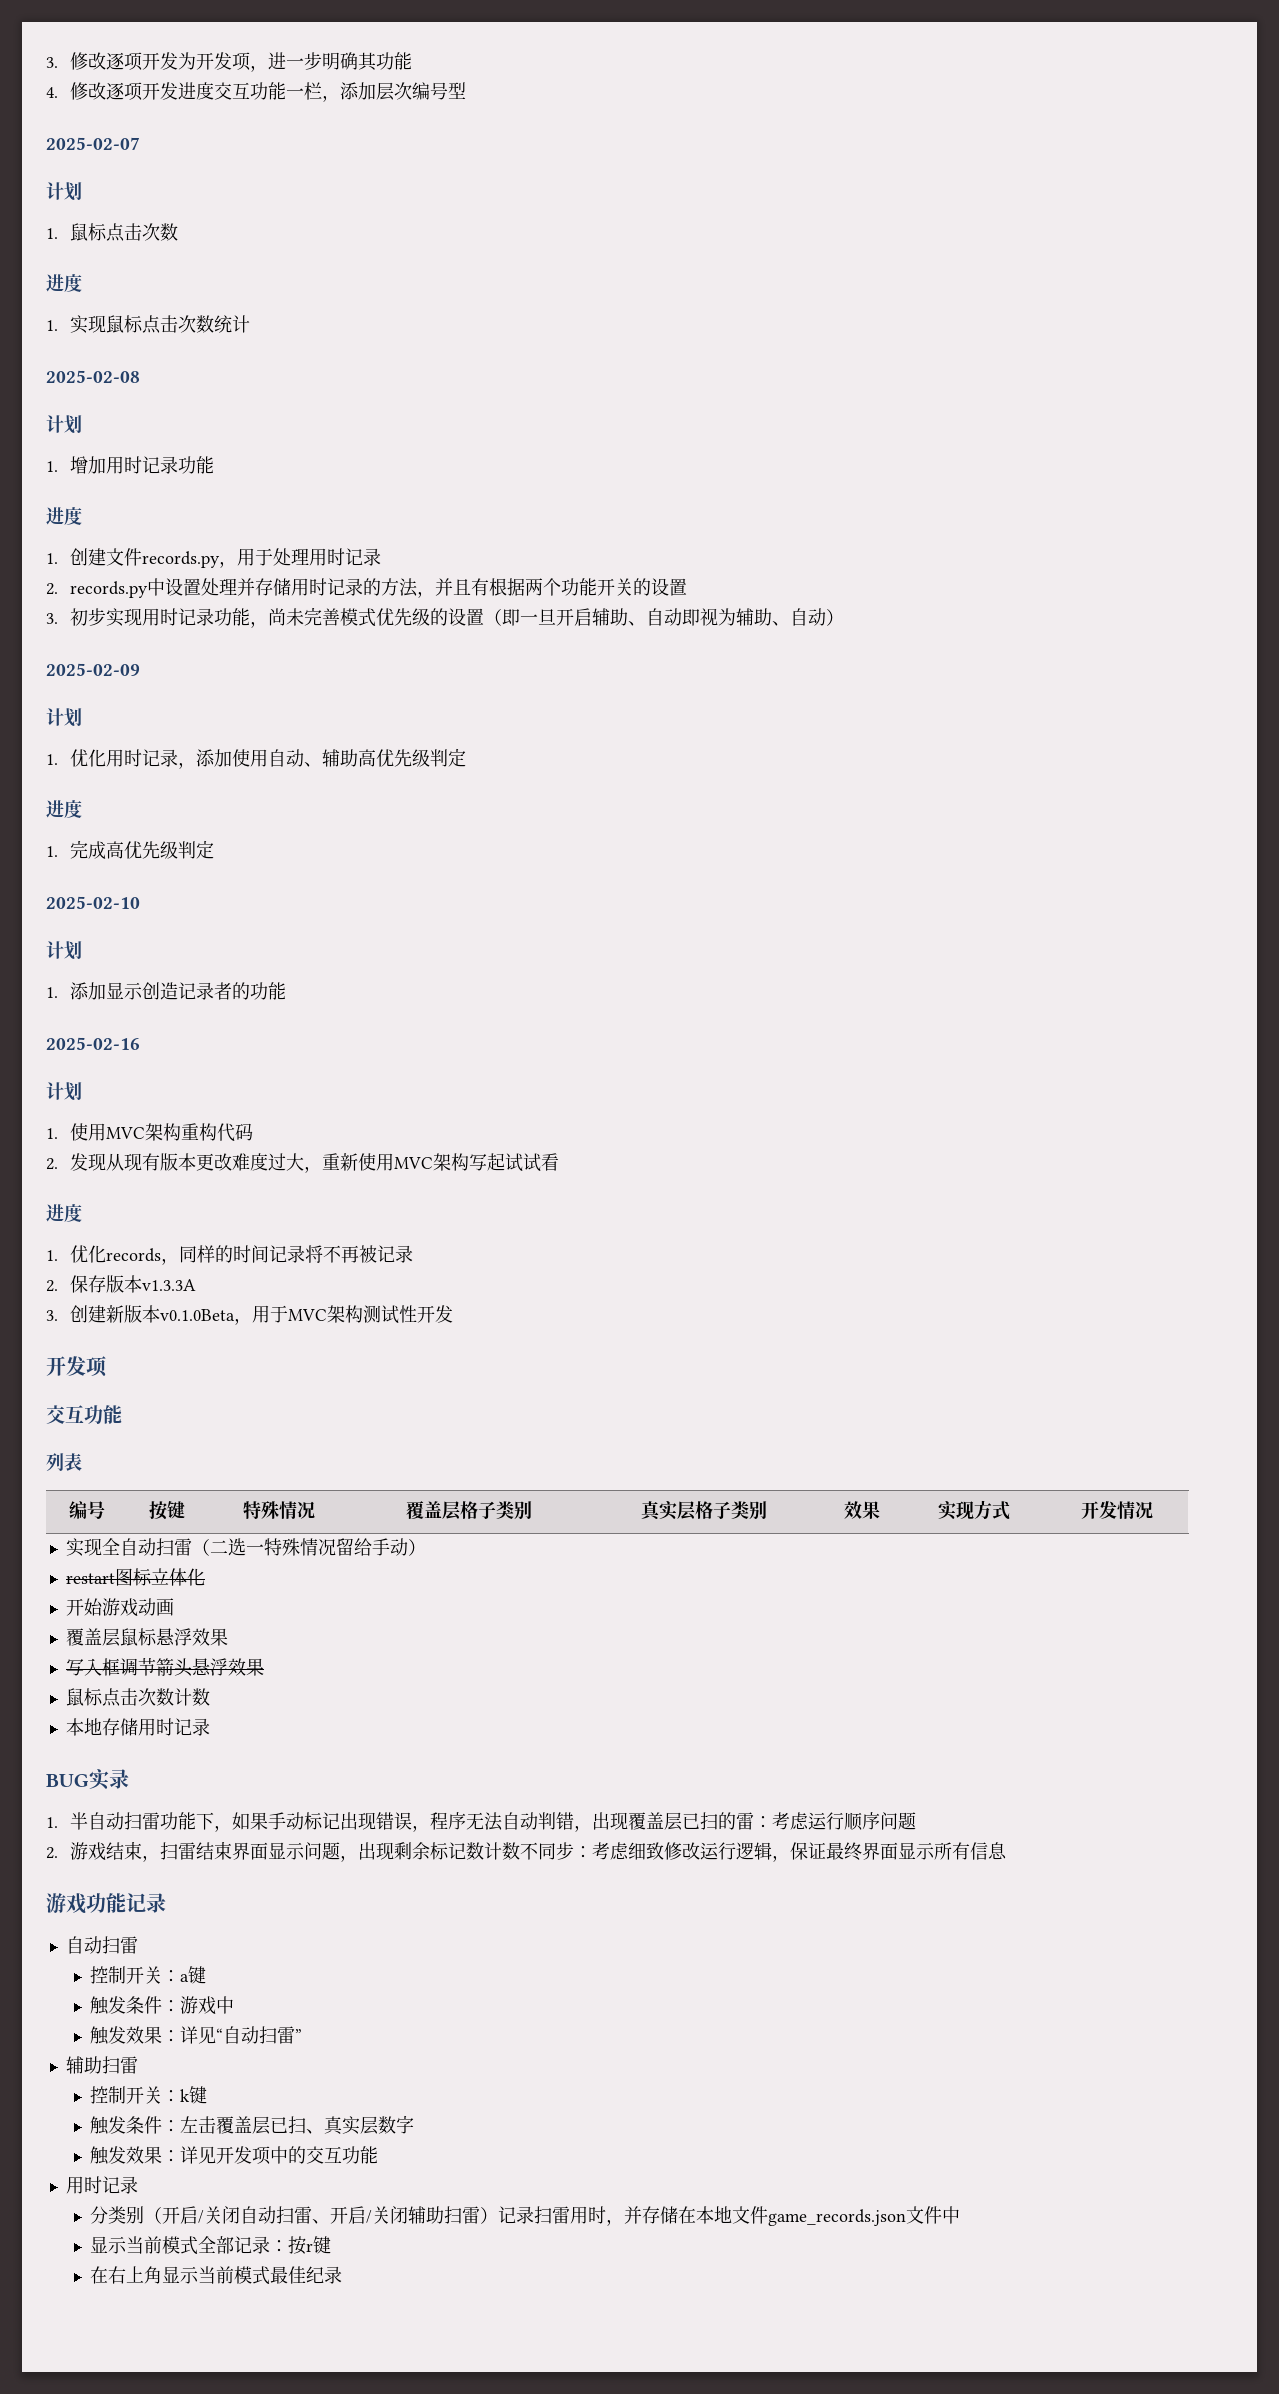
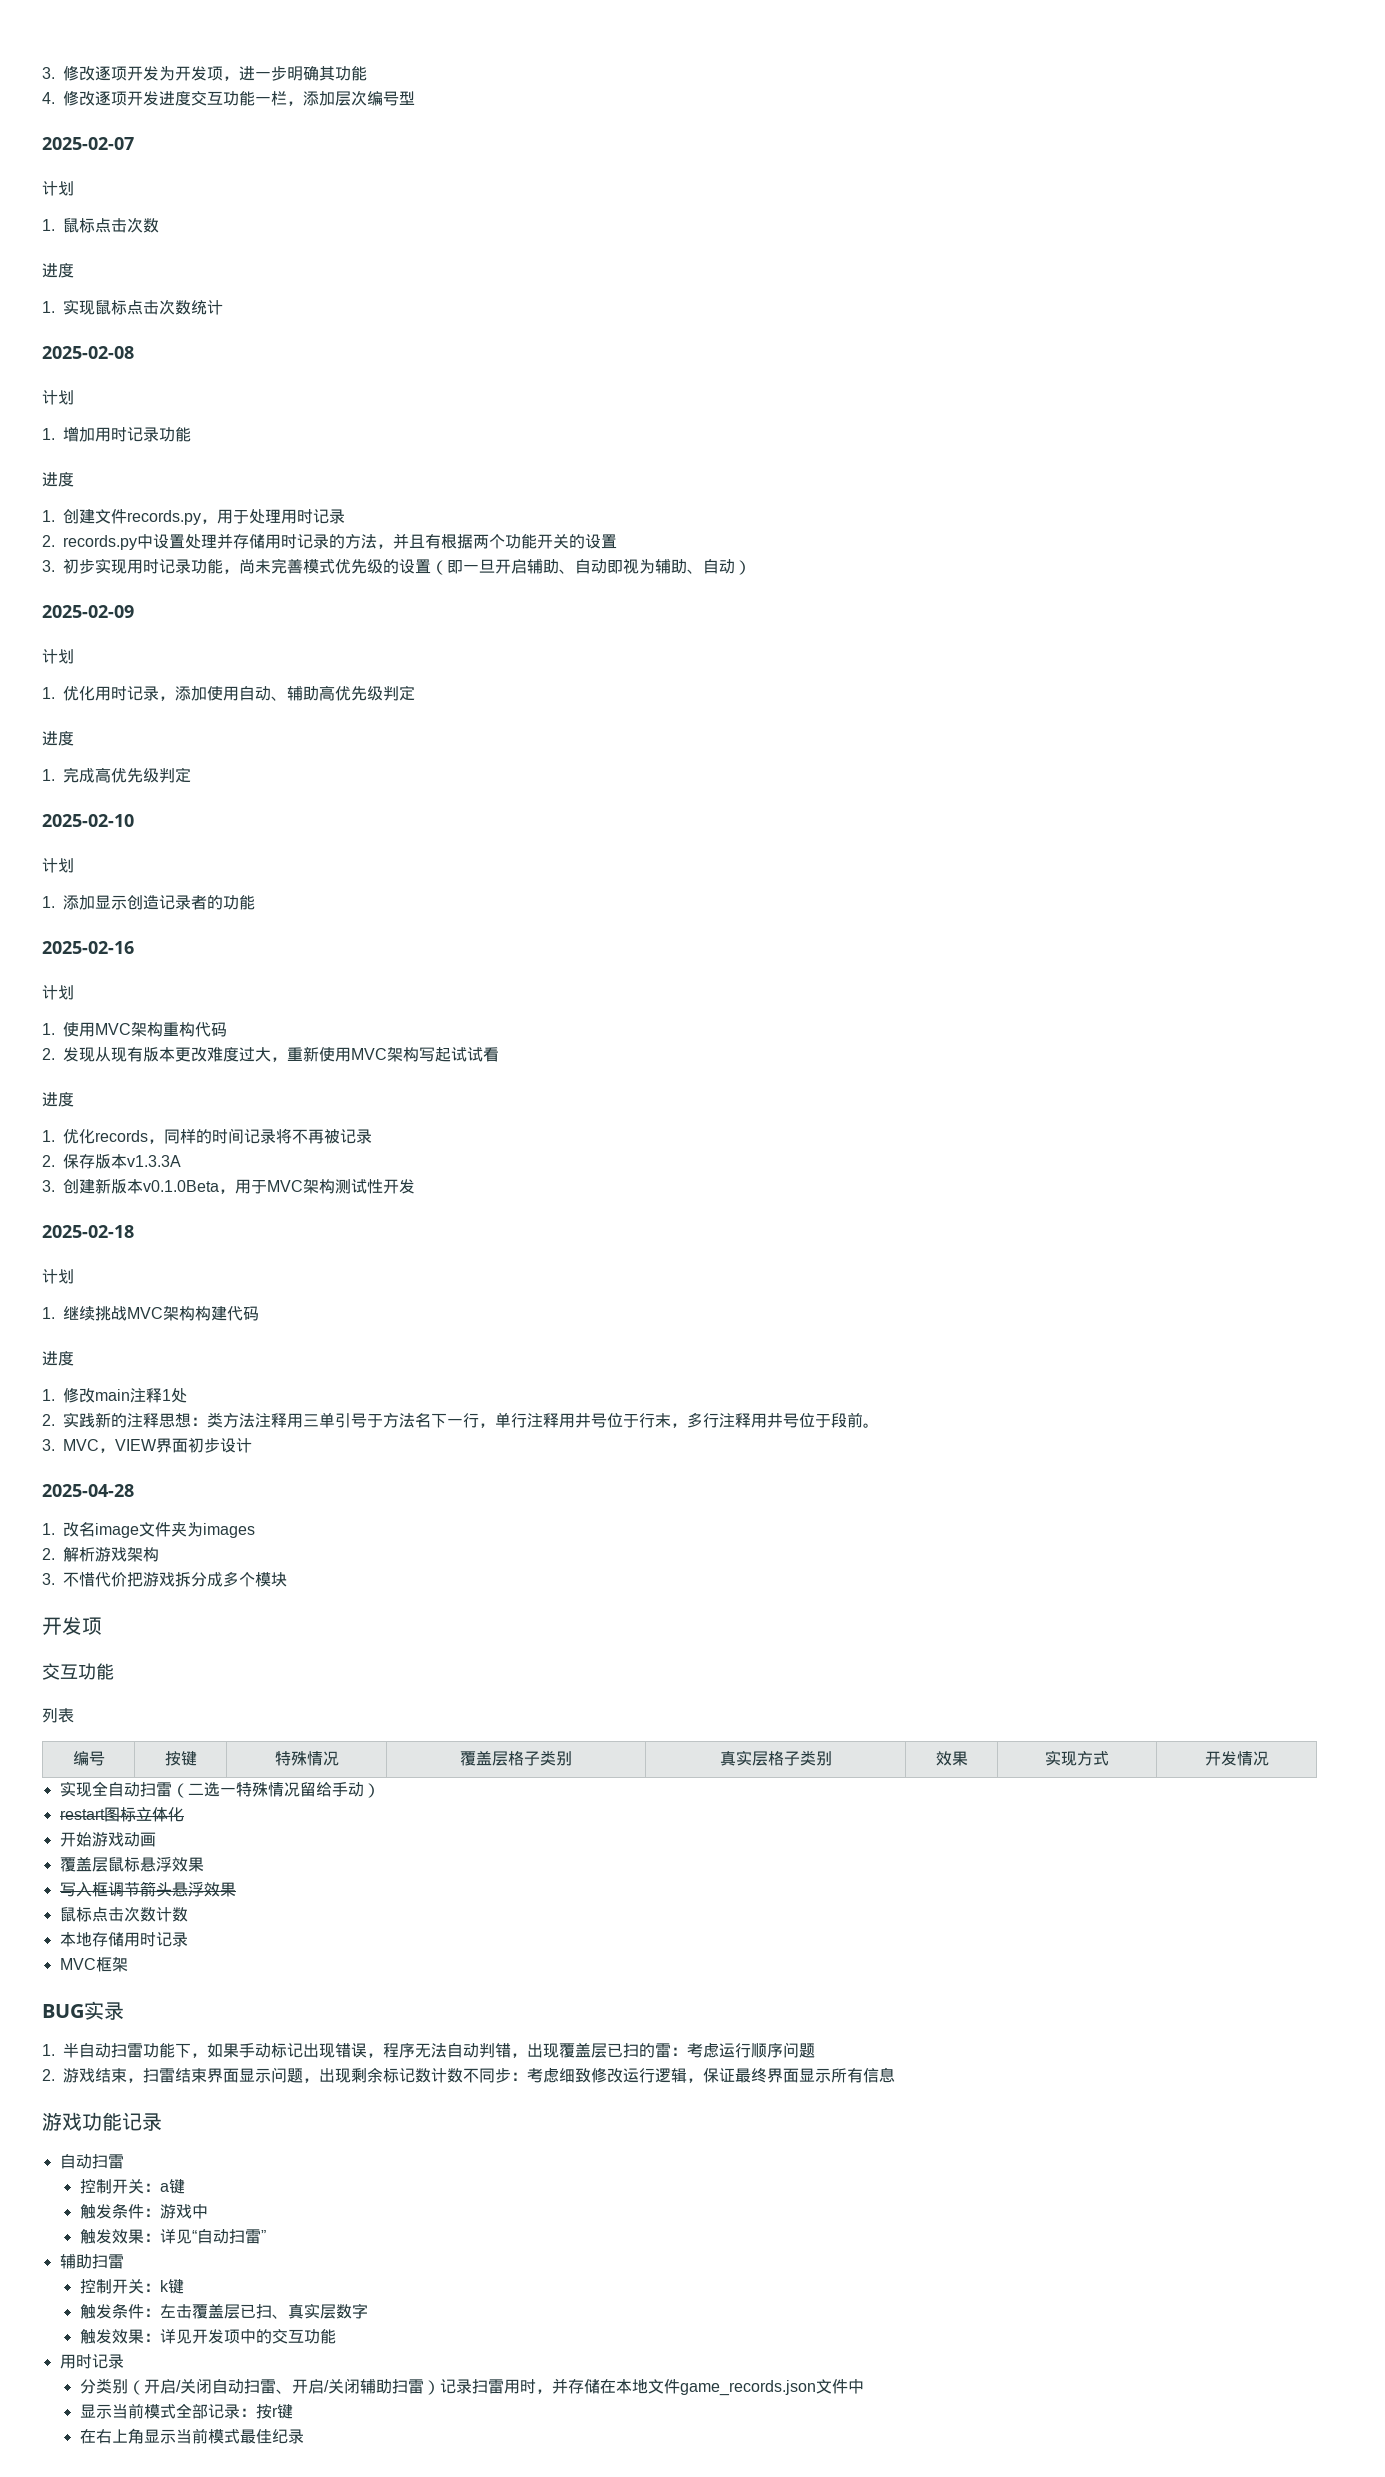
+ 2025-02-18
+ 计划
+ 1.继续挑战MVC架构构建代码
+ 进度
+ 1.修改main注释1处
+ 2.实践新的注释思想：类方法注释用三单引号于方法名下一行，单行注释用井号位于行末，多行注释用井号位于段前。
+ 3. MVC，VIEW界面初步设计
+ 2025-04-28
+ 1.改名image文件夹为images
+ 2.解析游戏架构
+ 3.不惜代价把游戏拆分成多个模块
+ MVC框架

